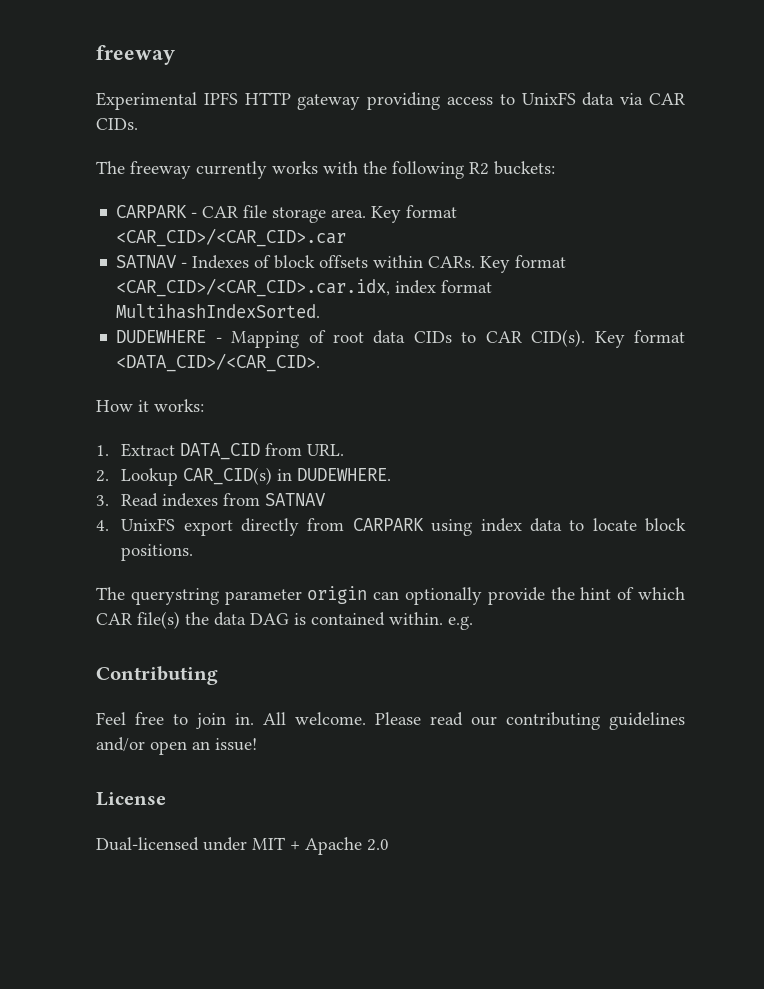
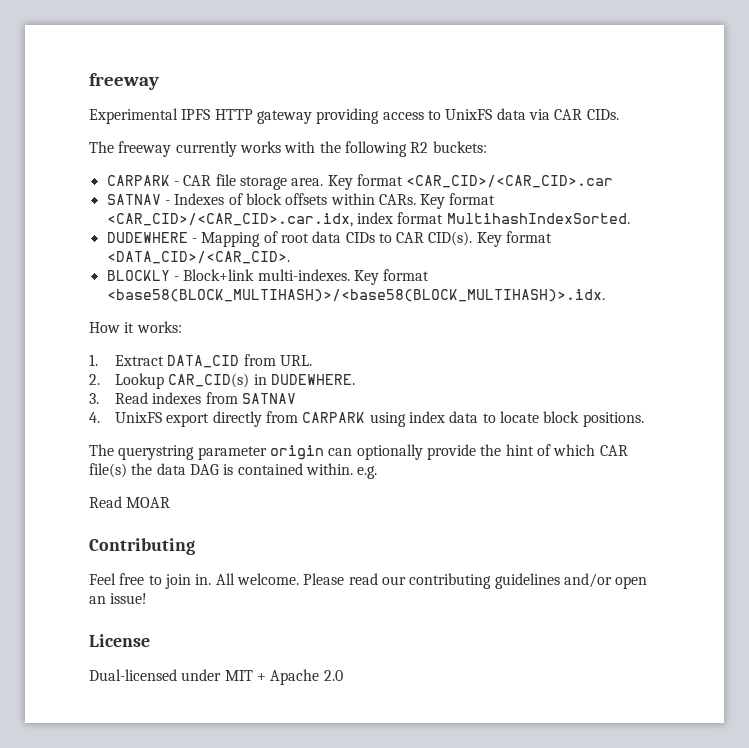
+ BLOCKLY - Block+link multi-indexes. Key format <base58(BLOCK_MULTIHASH)>/<base58(BLOCK_MULTIHASH)>.idx.
+ Read MOAR

